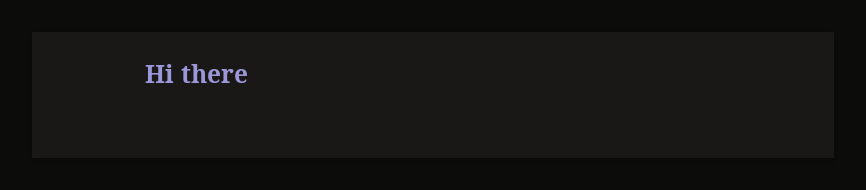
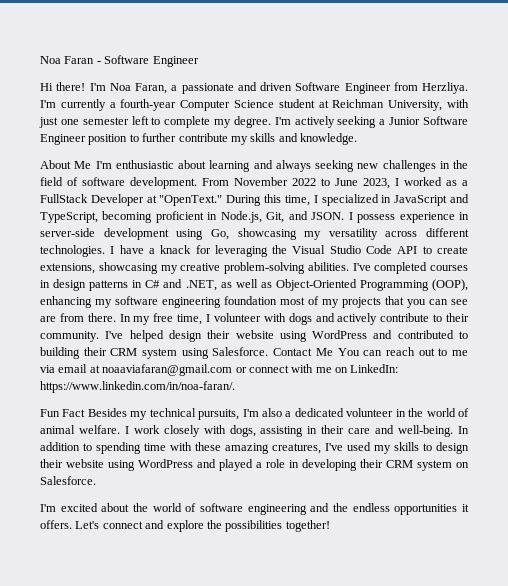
- Hi there
+ Noa Faran - Software Engineer
+ Hi there! I'm Noa Faran, a passionate and driven Software Engineer from Herzliya. I'm currently a fourth-year Computer Science student at Reichman University, with just one semester left to complete my degree. I'm actively seeking a Junior Software Engineer position to further contribute my skills and knowledge.
+ About Me I'm enthusiastic about learning and always seeking new challenges in the field of software development. From November 2022 to June 2023, I worked as a FullStack Developer at "OpenText." During this time, I specialized in JavaScript and TypeScript, becoming proficient in Node.js, Git, and JSON. I possess experience in server-side development using Go, showcasing my versatility across different technologies. I have a knack for leveraging the Visual Studio Code API to create extensions, showcasing my creative problem-solving abilities. I've completed courses in design patterns in C# and .NET, as well as Object-Oriented Programming (OOP), enhancing my software engineering foundation most of my projects that you can see are from there. In my free time, I volunteer with dogs and actively contribute to their community. I've helped design their website using WordPress and contributed to building their CRM system using Salesforce. Contact Me You can reach out to me via email at noaaviafaran@gmail.com or connect with me on LinkedIn: https://www.linkedin.com/in/noa-faran/.
+ Fun Fact Besides my technical pursuits, I'm also a dedicated volunteer in the world of animal welfare. I work closely with dogs, assisting in their care and well-being. In addition to spending time with these amazing creatures, I've used my skills to design their website using WordPress and played a role in developing their CRM system on Salesforce.
+ I'm excited about the world of software engineering and the endless opportunities it offers. Let's connect and explore the possibilities together!

